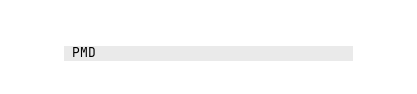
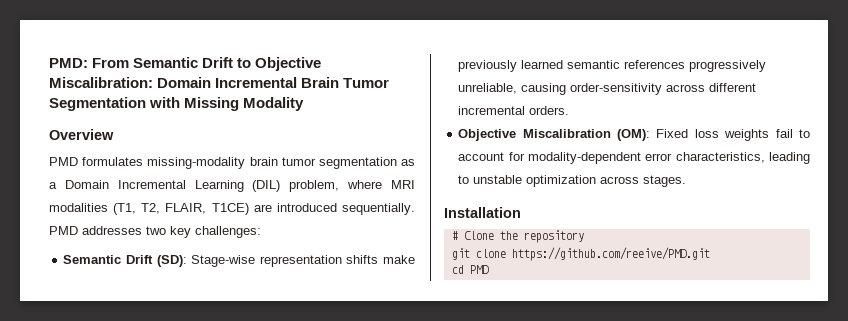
- PMD
+ PMD: From Semantic Drift to Objective Miscalibration: Domain Incremental Brain Tumor Segmentation with Missing Modality
+ Overview
+ PMD formulates missing-modality brain tumor segmentation as a Domain Incremental Learning (DIL) problem, where MRI modalities (T1, T2, FLAIR, T1CE) are introduced sequentially. PMD addresses two key challenges:
+ Semantic Drift (SD): Stage-wise representation shifts make previously learned semantic references progressively unreliable, causing order-sensitivity across different incremental orders.
+ Objective Miscalibration (OM): Fixed loss weights fail to account for modality-dependent error characteristics, leading to unstable optimization across stages.
+ Installation
+ # Clone the repository
+ git clone https://github.com/reeive/PMD.git
+ cd PMD

